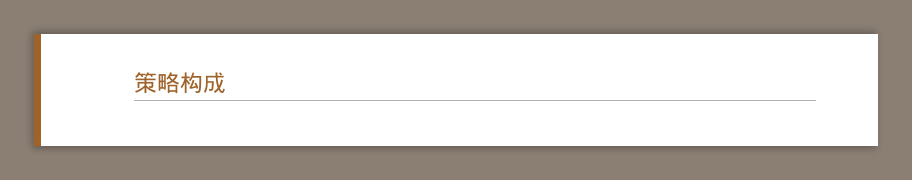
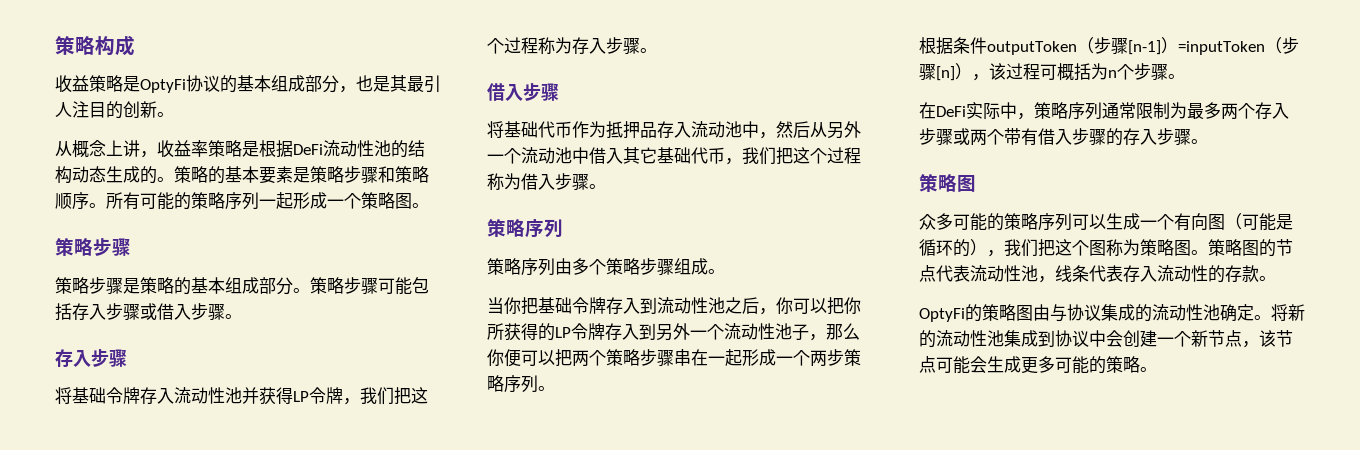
+ 收益策略是OptyFi协议的基本组成部分，也是其最引人注目的创新。
+ 从概念上讲，收益率策略是根据DeFi流动性池的结构动态生成的。策略的基本要素是策略步骤和策略顺序。所有可能的策略序列一起形成一个策略图。
+ 策略步骤
+ 策略步骤是策略的基本组成部分。策略步骤可能包括存入步骤或借入步骤。
+ 存入步骤
+ 将基础令牌存入流动性池并获得LP令牌，我们把这个过程称为存入步骤。
+ 借入步骤
+ 将基础代币作为抵押品存入流动池中，然后从另外一个流动池中借入其它基础代币，我们把这个过程称为借入步骤。
+ 策略序列
+ 策略序列由多个策略步骤组成。
+ 当你把基础令牌存入到流动性池之后，你可以把你所获得的LP令牌存入到另外一个流动性池子，那么你便可以把两个策略步骤串在一起形成一个两步策略序列。
+ 根据条件outputToken（步骤[n-1]）=inputToken（步骤[n]），该过程可概括为n个步骤。
+ 在DeFi实际中，策略序列通常限制为最多两个存入步骤或两个带有借入步骤的存入步骤。
+ 策略图
+ 众多可能的策略序列可以生成一个有向图（可能是循环的），我们把这个图称为策略图。策略图的节点代表流动性池，线条代表存入流动性的存款。
+ OptyFi的策略图由与协议集成的流动性池确定。将新的流动性池集成到协议中会创建一个新节点，该节点可能会生成更多可能的策略。

